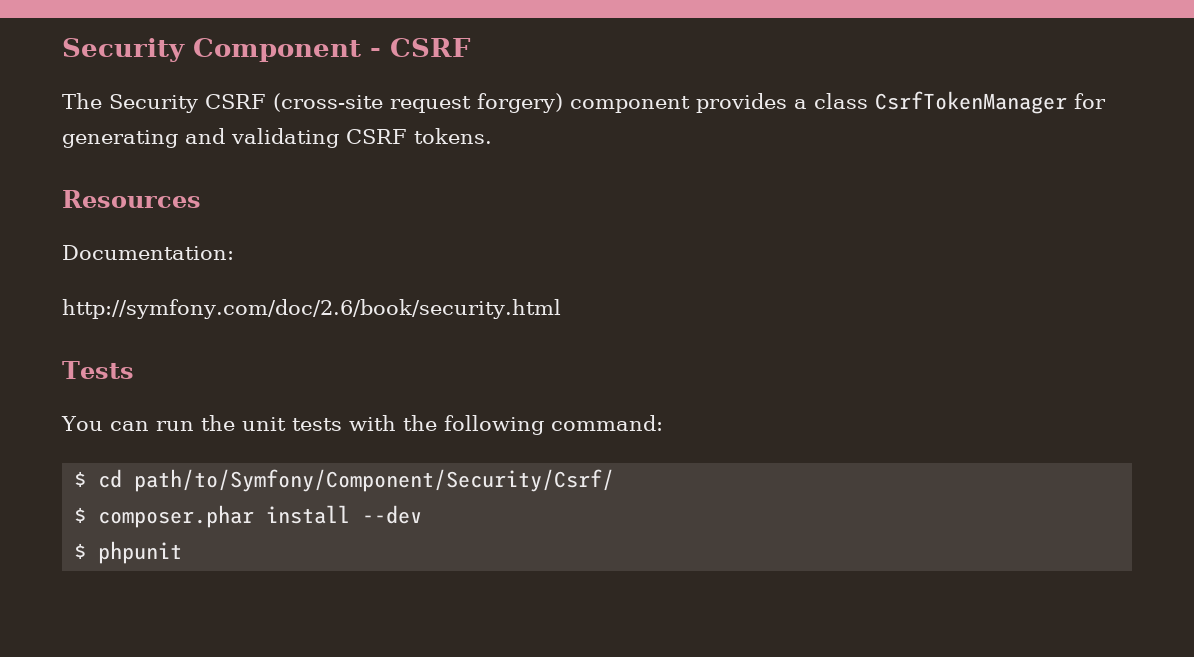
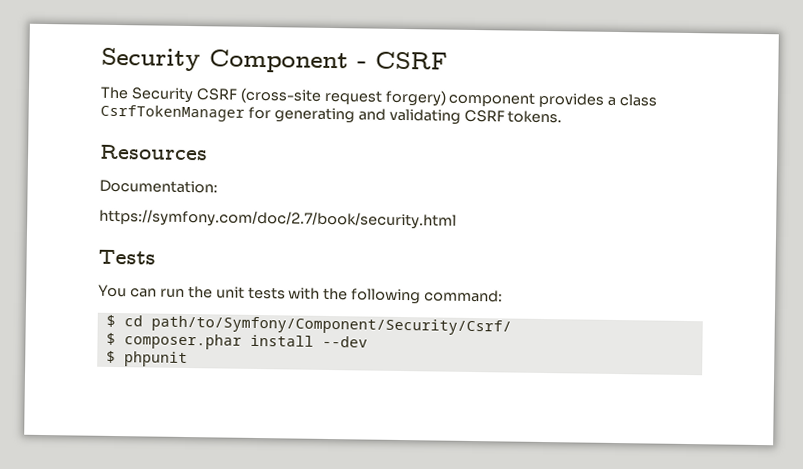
- http://symfony.com/doc/2.6/book/security.html
+ https://symfony.com/doc/2.7/book/security.html

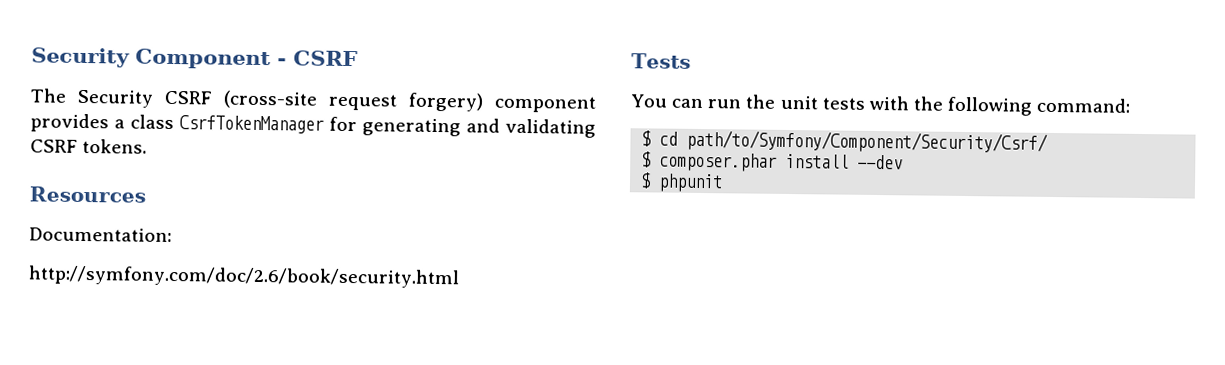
- https://symfony.com/doc/2.7/book/security.html
+ http://symfony.com/doc/2.6/book/security.html

